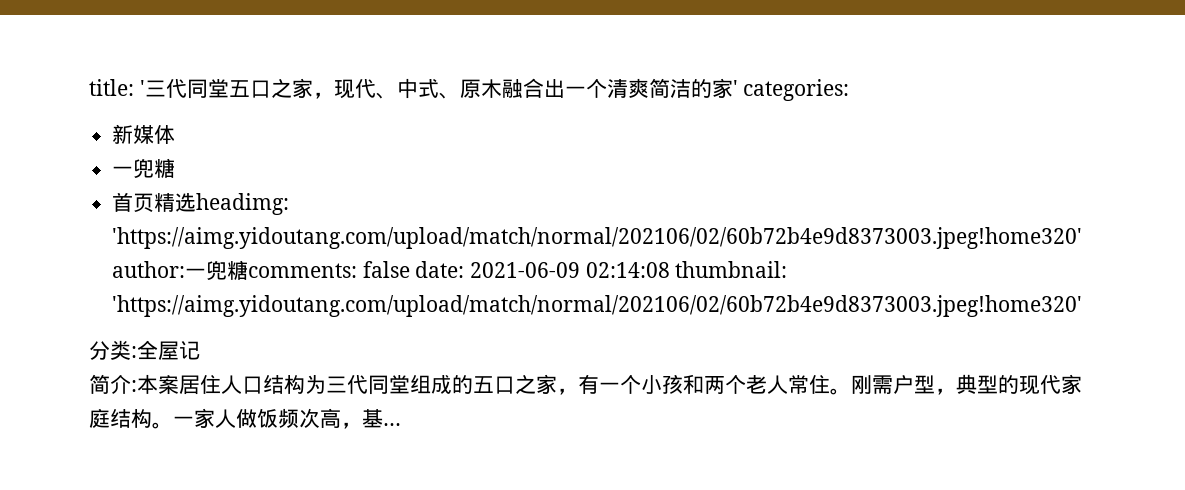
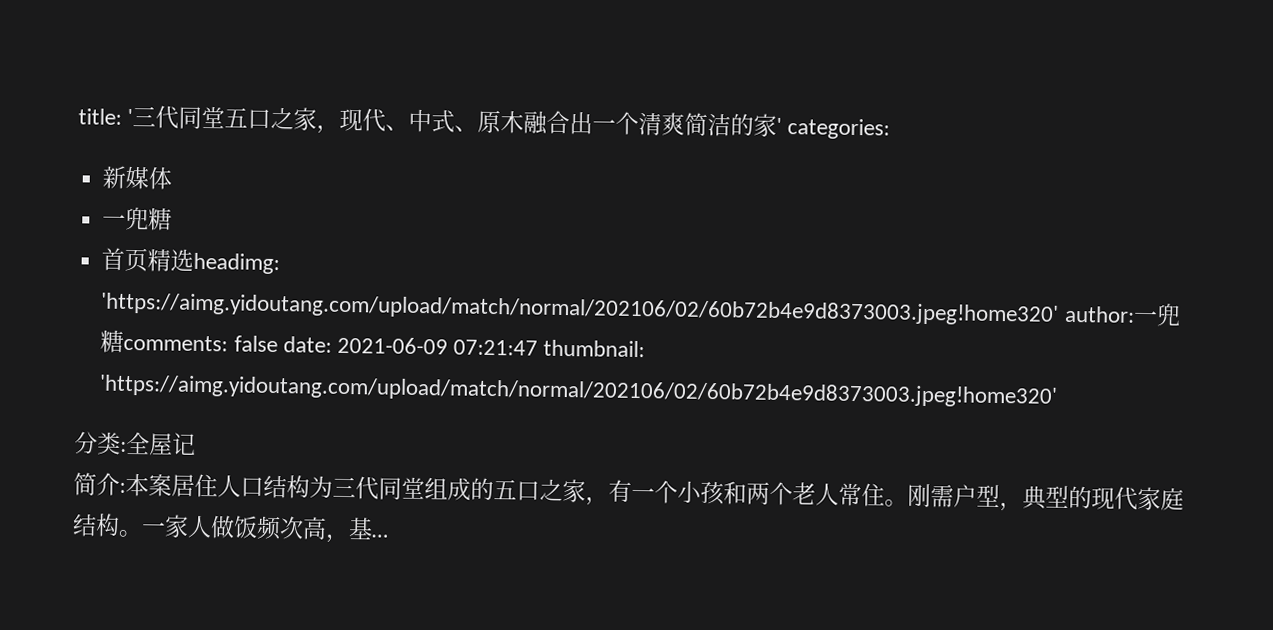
- 首页精选headimg: 'https://aimg.yidoutang.com/upload/match/normal/202106/02/60b72b4e9d8373003.jpeg!home320' author:一兜糖comments: false date: 2021-06-09 02:14:08 thumbnail: 'https://aimg.yidoutang.com/upload/match/normal/202106/02/60b72b4e9d8373003.jpeg!home320'
+ 首页精选headimg: 'https://aimg.yidoutang.com/upload/match/normal/202106/02/60b72b4e9d8373003.jpeg!home320' author:一兜糖comments: false date: 2021-06-09 07:21:47 thumbnail: 'https://aimg.yidoutang.com/upload/match/normal/202106/02/60b72b4e9d8373003.jpeg!home320'

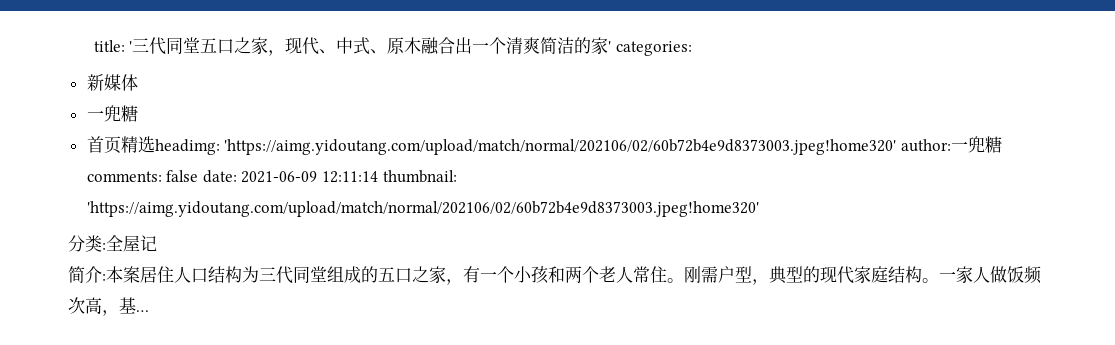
- 首页精选headimg: 'https://aimg.yidoutang.com/upload/match/normal/202106/02/60b72b4e9d8373003.jpeg!home320' author:一兜糖comments: false date: 2021-06-09 07:21:47 thumbnail: 'https://aimg.yidoutang.com/upload/match/normal/202106/02/60b72b4e9d8373003.jpeg!home320'
+ 首页精选headimg: 'https://aimg.yidoutang.com/upload/match/normal/202106/02/60b72b4e9d8373003.jpeg!home320' author:一兜糖comments: false date: 2021-06-09 12:11:14 thumbnail: 'https://aimg.yidoutang.com/upload/match/normal/202106/02/60b72b4e9d8373003.jpeg!home320'

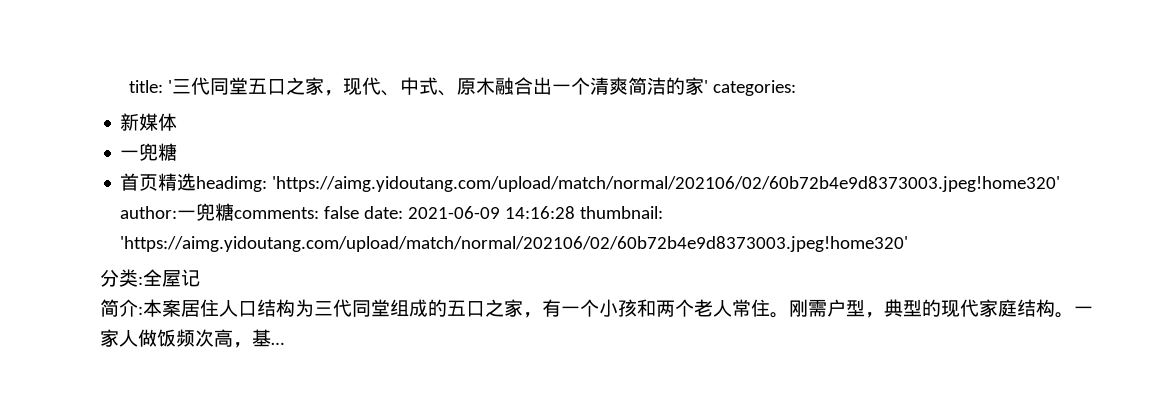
- 首页精选headimg: 'https://aimg.yidoutang.com/upload/match/normal/202106/02/60b72b4e9d8373003.jpeg!home320' author:一兜糖comments: false date: 2021-06-09 12:11:14 thumbnail: 'https://aimg.yidoutang.com/upload/match/normal/202106/02/60b72b4e9d8373003.jpeg!home320'
+ 首页精选headimg: 'https://aimg.yidoutang.com/upload/match/normal/202106/02/60b72b4e9d8373003.jpeg!home320' author:一兜糖comments: false date: 2021-06-09 14:16:28 thumbnail: 'https://aimg.yidoutang.com/upload/match/normal/202106/02/60b72b4e9d8373003.jpeg!home320'

